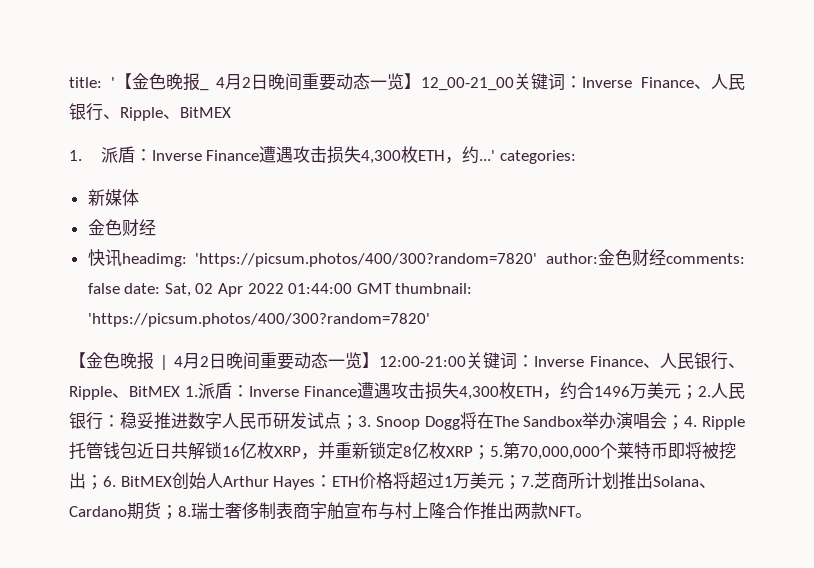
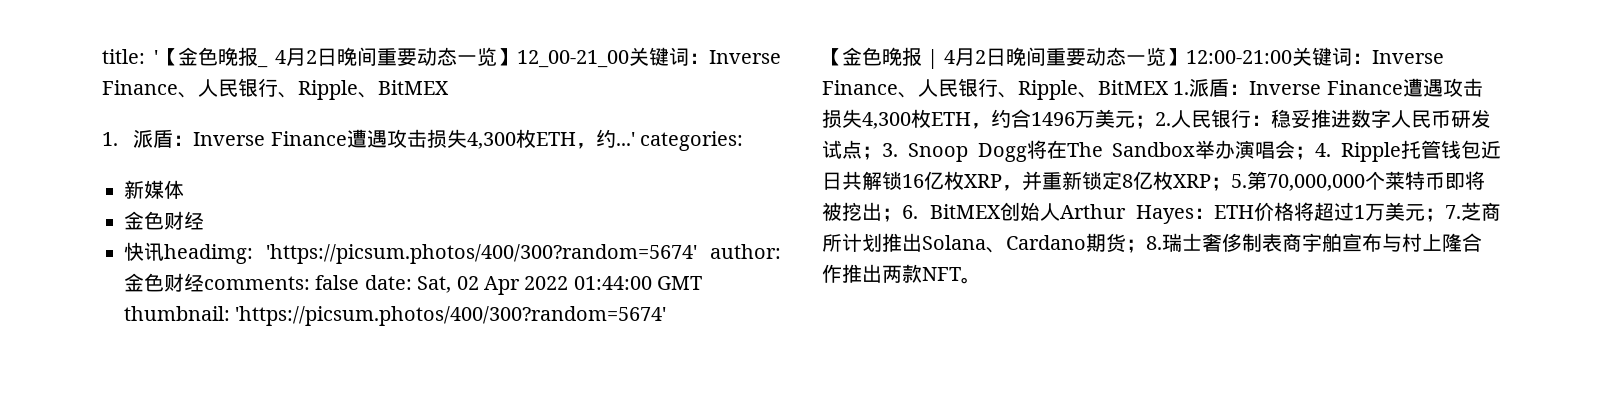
- 快讯headimg: 'https://picsum.photos/400/300?random=7820' author:金色财经comments: false date: Sat, 02 Apr 2022 01:44:00 GMT thumbnail: 'https://picsum.photos/400/300?random=7820'
+ 快讯headimg: 'https://picsum.photos/400/300?random=5674' author:金色财经comments: false date: Sat, 02 Apr 2022 01:44:00 GMT thumbnail: 'https://picsum.photos/400/300?random=5674'

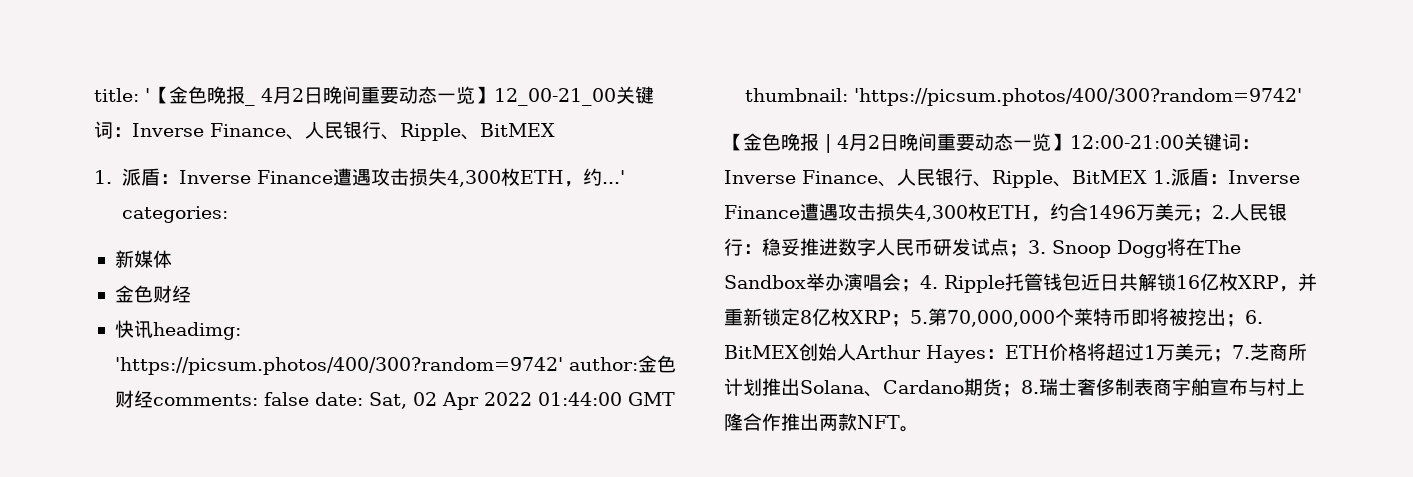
- 快讯headimg: 'https://picsum.photos/400/300?random=5674' author:金色财经comments: false date: Sat, 02 Apr 2022 01:44:00 GMT thumbnail: 'https://picsum.photos/400/300?random=5674'
+ 快讯headimg: 'https://picsum.photos/400/300?random=9742' author:金色财经comments: false date: Sat, 02 Apr 2022 01:44:00 GMT thumbnail: 'https://picsum.photos/400/300?random=9742'

